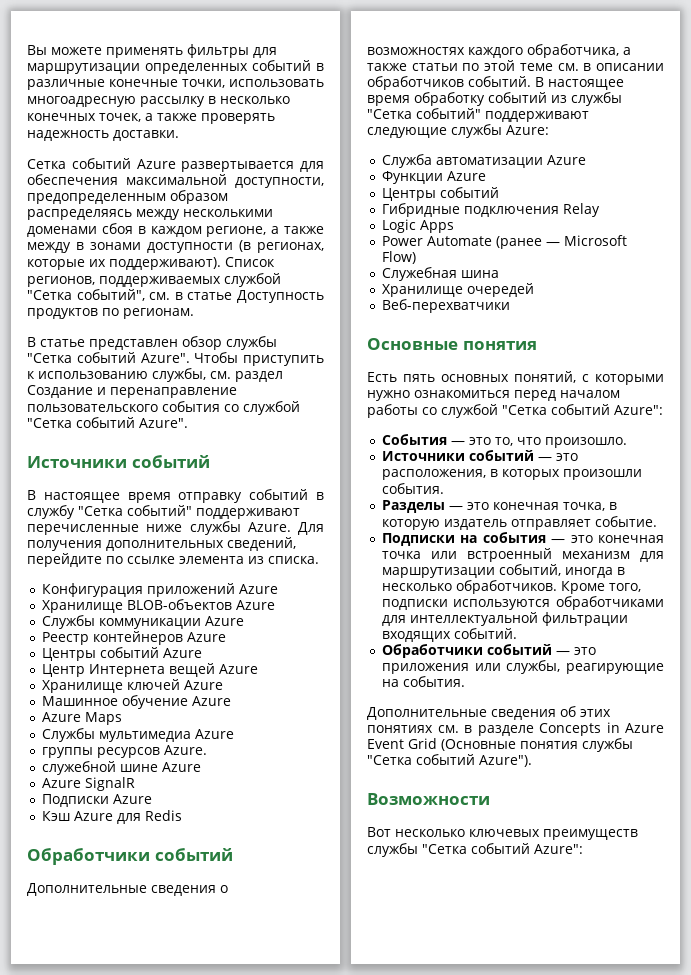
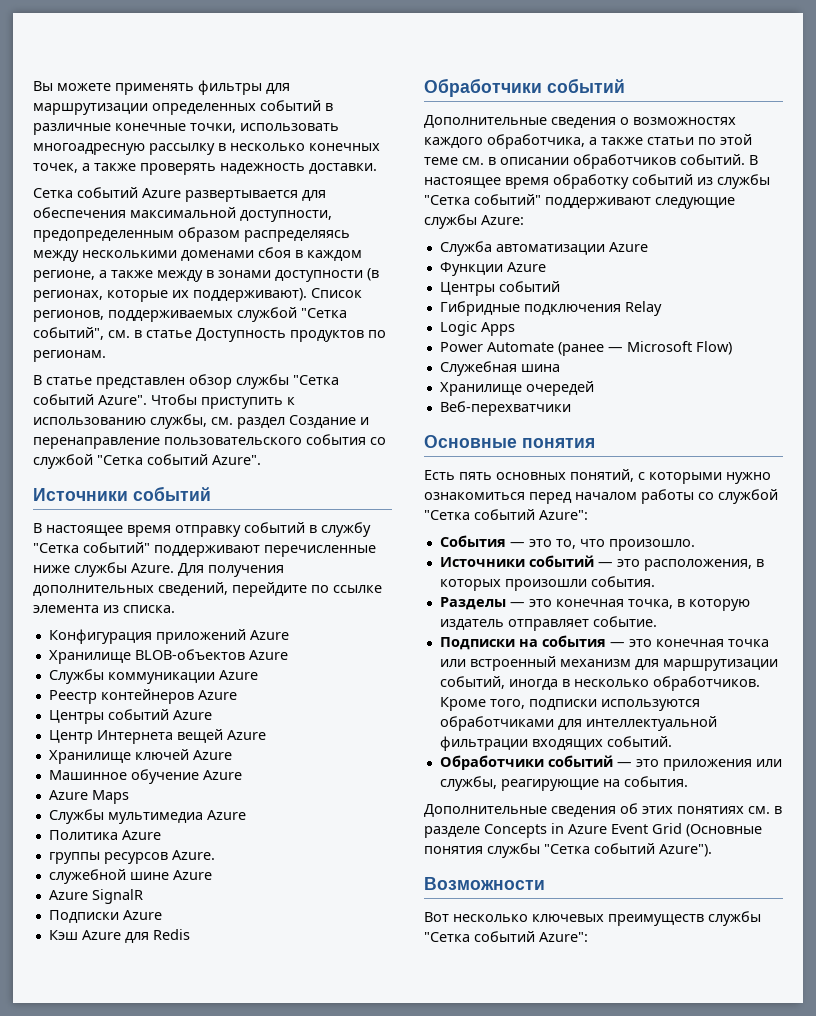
+ Политика Azure

